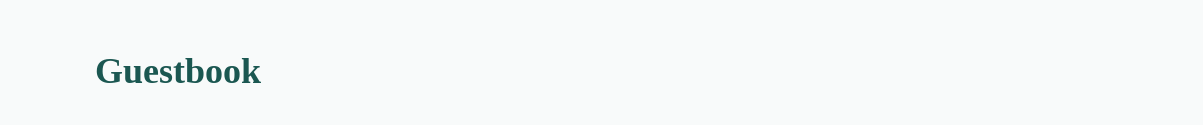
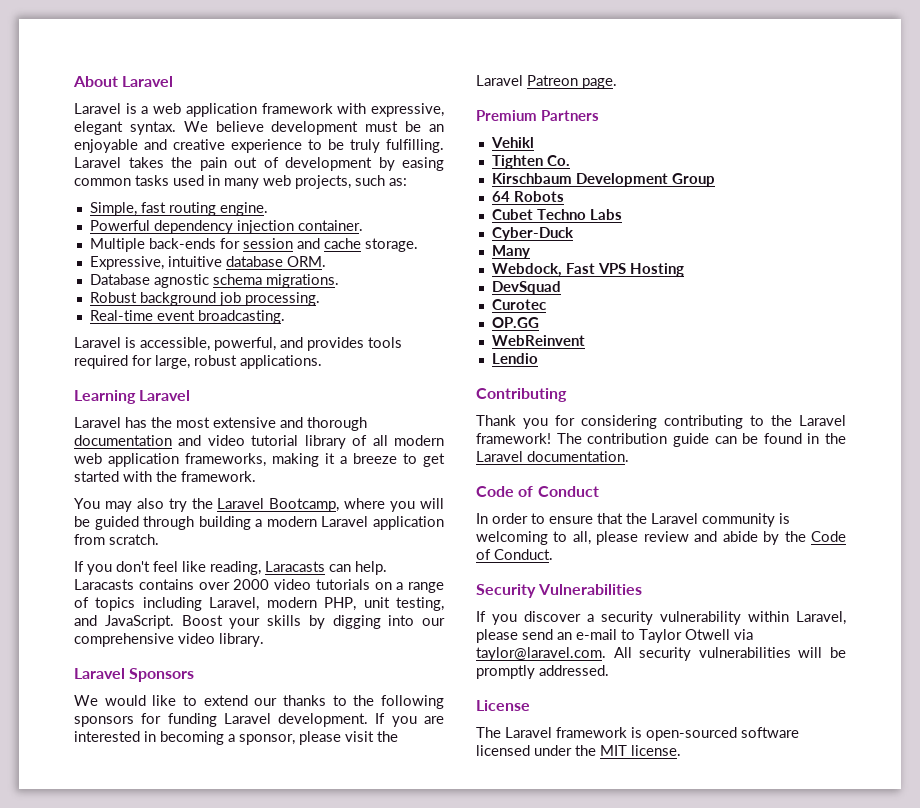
- Guestbook
+ About Laravel
+ Laravel is a web application framework with expressive, elegant syntax. We believe development must be an enjoyable and creative experience to be truly fulfilling. Laravel takes the pain out of development by easing common tasks used in many web projects, such as:
+ Simple, fast routing engine.
+ Powerful dependency injection container.
+ Multiple back-ends for session and cache storage.
+ Expressive, intuitive database ORM.
+ Database agnostic schema migrations.
+ Robust background job processing.
+ Real-time event broadcasting.
+ Laravel is accessible, powerful, and provides tools required for large, robust applications.
+ Learning Laravel
+ Laravel has the most extensive and thorough documentation and video tutorial library of all modern web application frameworks, making it a breeze to get started with the framework.
+ You may also try the Laravel Bootcamp, where you will be guided through building a modern Laravel application from scratch.
+ If you don't feel like reading, Laracasts can help. Laracasts contains over 2000 video tutorials on a range of topics including Laravel, modern PHP, unit testing, and JavaScript. Boost your skills by digging into our comprehensive video library.
+ Laravel Sponsors
+ We would like to extend our thanks to the following sponsors for funding Laravel development. If you are interested in becoming a sponsor, please visit the Laravel Patreon page.
+ Premium Partners
+ Vehikl
+ Tighten Co.
+ Kirschbaum Development Group
+ 64 Robots
+ Cubet Techno Labs
+ Cyber-Duck
+ Many
+ Webdock, Fast VPS Hosting
+ DevSquad
+ Curotec
+ OP.GG
+ WebReinvent
+ Lendio
+ Contributing
+ Thank you for considering contributing to the Laravel framework! The contribution guide can be found in the Laravel documentation.
+ Code of Conduct
+ In order to ensure that the Laravel community is welcoming to all, please review and abide by the Code of Conduct.
+ Security Vulnerabilities
+ If you discover a security vulnerability within Laravel, please send an e-mail to Taylor Otwell via taylor@laravel.com. All security vulnerabilities will be promptly addressed.
+ License
+ The Laravel framework is open-sourced software licensed under the MIT license.

